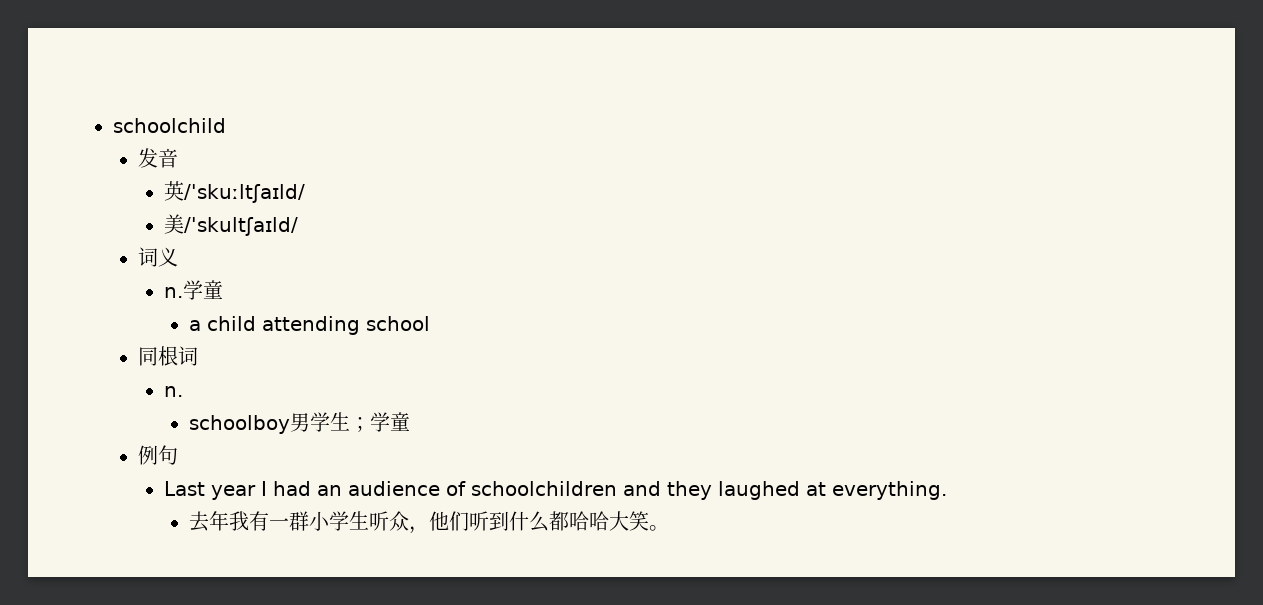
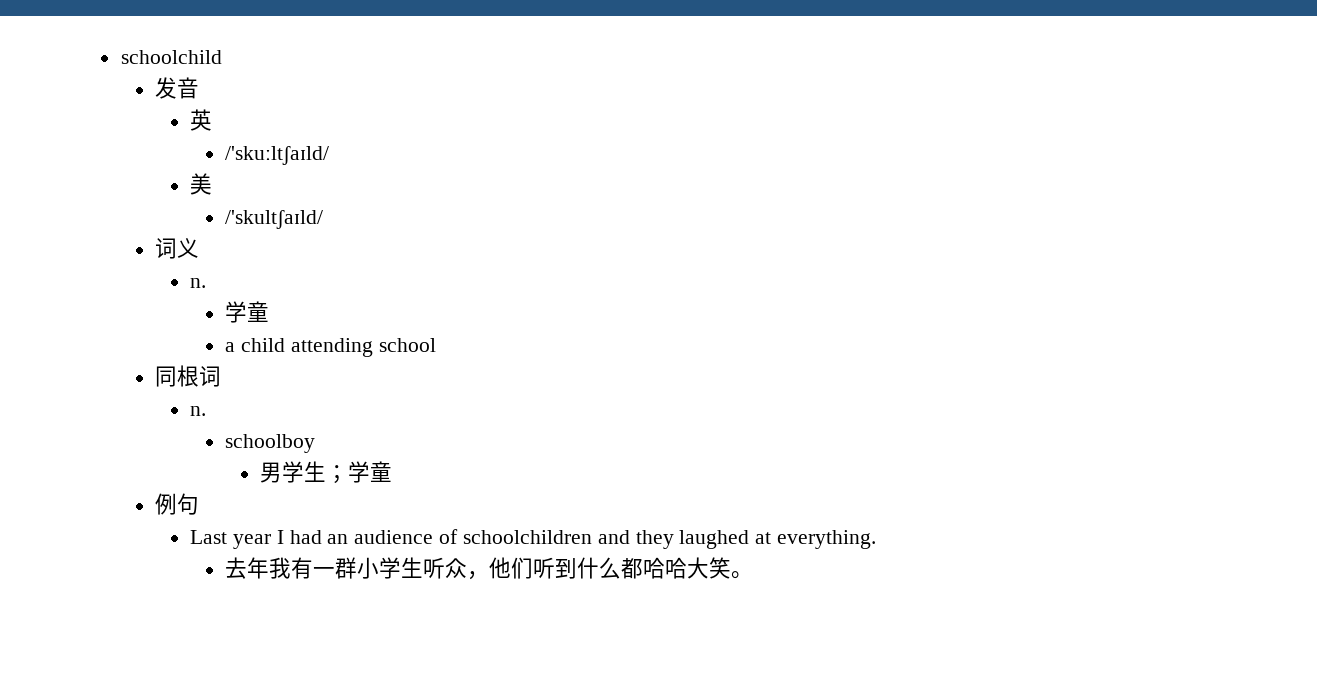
- 英/'skuːltʃaɪld/
+ 英
+ /'skuːltʃaɪld/
- 美/'skultʃaɪld/
+ 美
+ /'skultʃaɪld/
  词义
- n.学童
+ n.
+ 学童
- schoolboy男学生；学童
+ schoolboy
+ 男学生；学童

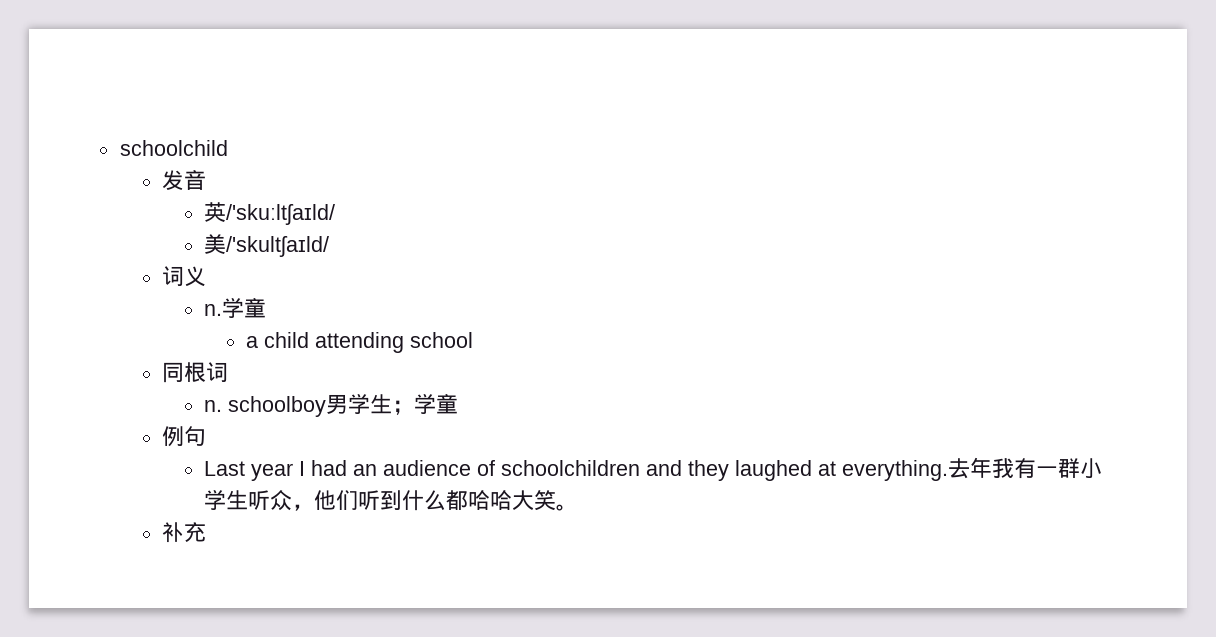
- 英
- /'skuːltʃaɪld/
+ 英/'skuːltʃaɪld/
- 美
- /'skultʃaɪld/
+ 美/'skultʃaɪld/
  词义
- n.
- 学童
+ n.学童
  同根词
- n.
- schoolboy
- 男学生；学童
+ n. schoolboy男学生；学童
- Last year I had an audience of schoolchildren and they laughed at everything.
- 去年我有一群小学生听众，他们听到什么都哈哈大笑。
+ Last year I had an audience of schoolchildren and they laughed at everything.去年我有一群小学生听众，他们听到什么都哈哈大笑。
+ 补充

